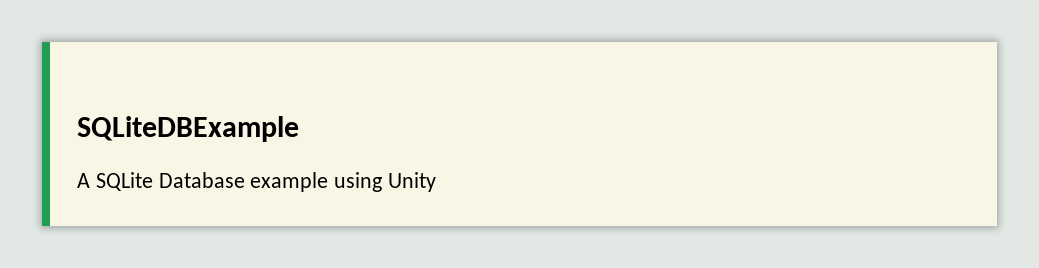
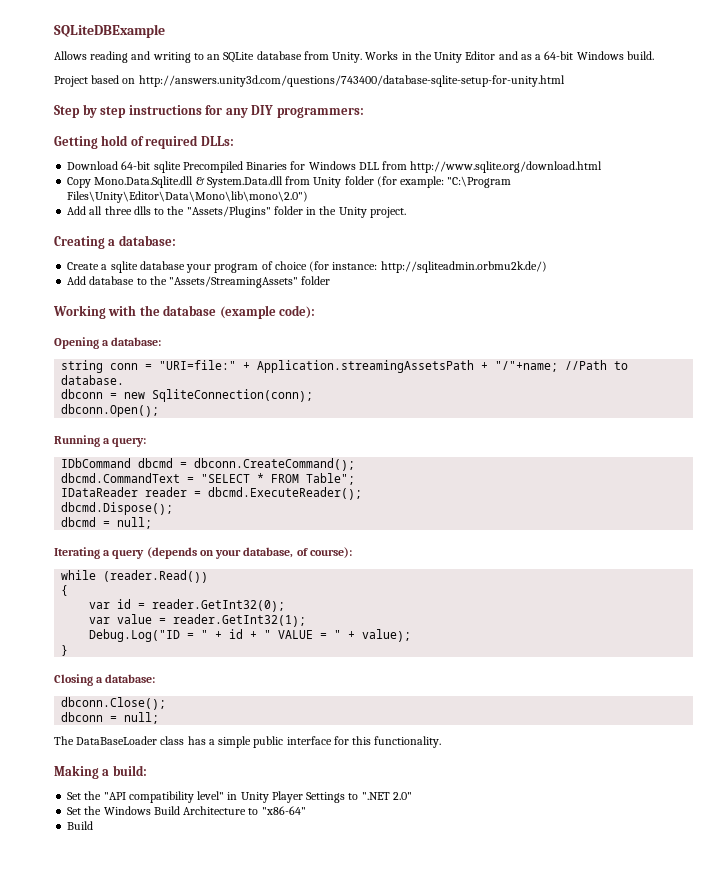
- A SQLite Database example using Unity
+ Allows reading and writing to an SQLite database from Unity. Works in the Unity Editor and as a 64-bit Windows build.
+ Project based on http://answers.unity3d.com/questions/743400/database-sqlite-setup-for-unity.html
+ Step by step instructions for any DIY programmers:
+ Getting hold of required DLLs:
+ Download 64-bit sqlite Precompiled Binaries for Windows DLL from http://www.sqlite.org/download.html
+ Copy Mono.Data.Sqlite.dll & System.Data.dll from Unity folder (for example: "C:\Program Files\Unity\Editor\Data\Mono\lib\mono\2.0")
+ Add all three dlls to the "Assets/Plugins" folder in the Unity project.
+ Creating a database:
+ Create a sqlite database your program of choice (for instance: http://sqliteadmin.orbmu2k.de/)
+ Add database to the "Assets/StreamingAssets" folder
+ Working with the database (example code):
+ Opening a database:
+ string conn = "URI=file:" + Application.streamingAssetsPath + "/"+name; //Path to database.
+ dbconn = new SqliteConnection(conn);
+ dbconn.Open();
+ Running a query:
+ IDbCommand dbcmd = dbconn.CreateCommand();
+ dbcmd.CommandText = "SELECT * FROM Table";
+ IDataReader reader = dbcmd.ExecuteReader();
+ dbcmd.Dispose();
+ dbcmd = null;
+ Iterating a query (depends on your database, of course):
+ while (reader.Read())
+ {
+ var id = reader.GetInt32(0);
+ var value = reader.GetInt32(1);
+ Debug.Log("ID = " + id + " VALUE = " + value);
+ }
+ Closing a database:
+ dbconn.Close();
+ dbconn = null;
+ The DataBaseLoader class has a simple public interface for this functionality.
+ Making a build:
+ Set the "API compatibility level" in Unity Player Settings to ".NET 2.0"
+ Set the Windows Build Architecture to "x86-64"
+ Build

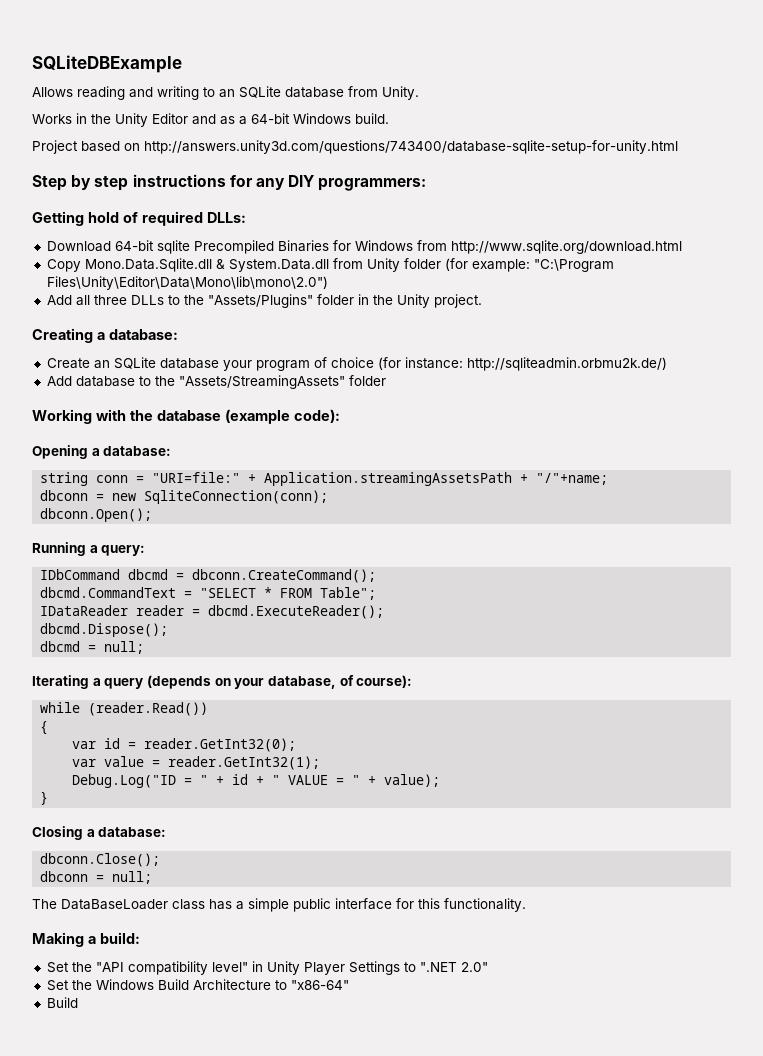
- Allows reading and writing to an SQLite database from Unity. Works in the Unity Editor and as a 64-bit Windows build.
+ Allows reading and writing to an SQLite database from Unity.
+ Works in the Unity Editor and as a 64-bit Windows build.
- Download 64-bit sqlite Precompiled Binaries for Windows DLL from http://www.sqlite.org/download.html
+ Download 64-bit sqlite Precompiled Binaries for Windows from http://www.sqlite.org/download.html
- Add all three dlls to the "Assets/Plugins" folder in the Unity project.
+ Add all three DLLs to the "Assets/Plugins" folder in the Unity project.
- Create a sqlite database your program of choice (for instance: http://sqliteadmin.orbmu2k.de/)
+ Create an SQLite database your program of choice (for instance: http://sqliteadmin.orbmu2k.de/)
- string conn = "URI=file:" + Application.streamingAssetsPath + "/"+name; //Path to database.
+ string conn = "URI=file:" + Application.streamingAssetsPath + "/"+name;

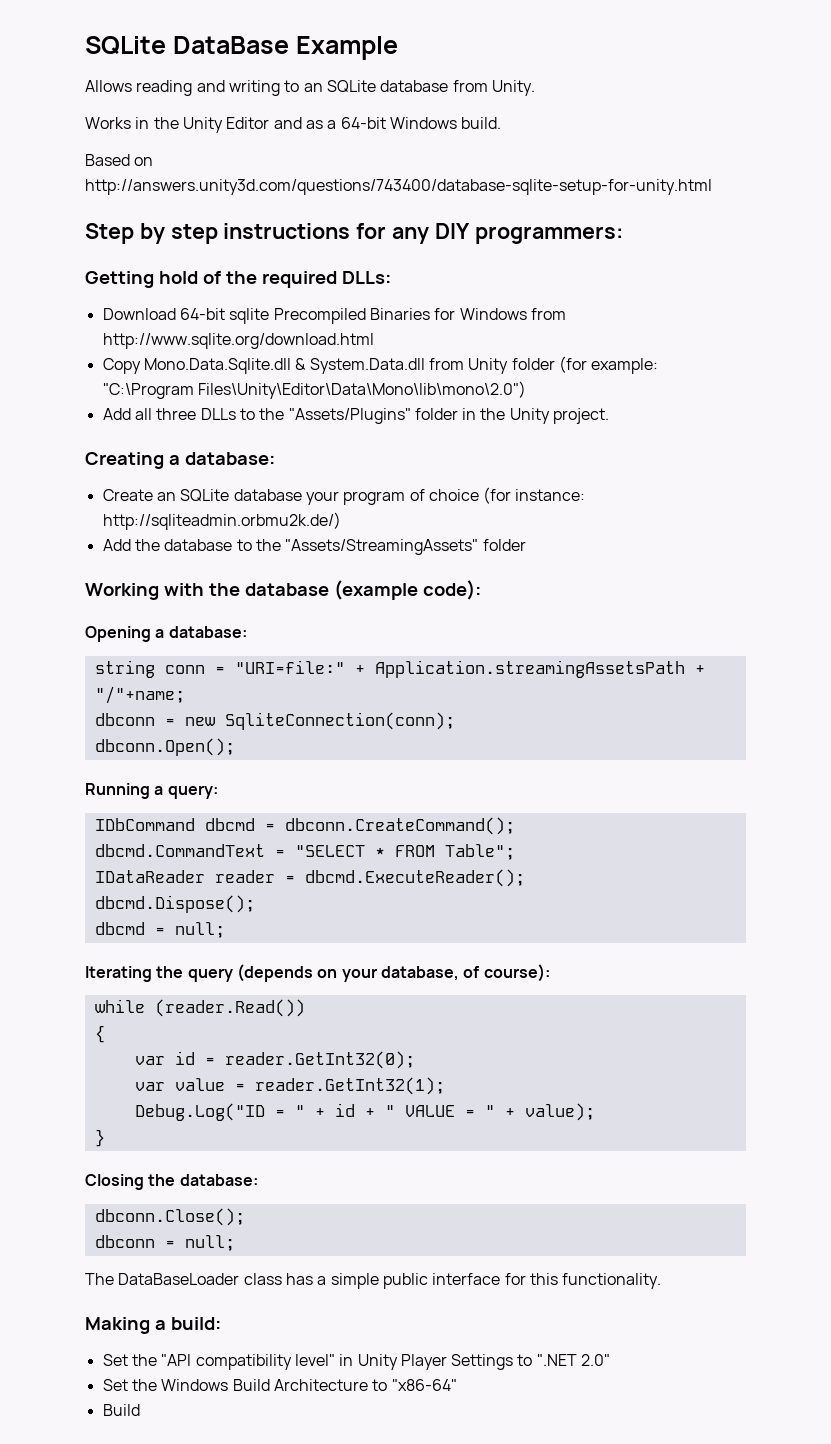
- SQLiteDBExample
+ SQLite DataBase Example
- Project based on http://answers.unity3d.com/questions/743400/database-sqlite-setup-for-unity.html
+ Based on http://answers.unity3d.com/questions/743400/database-sqlite-setup-for-unity.html
- Getting hold of required DLLs:
+ Getting hold of the required DLLs:
- Add database to the "Assets/StreamingAssets" folder
+ Add the database to the "Assets/StreamingAssets" folder
- Iterating a query (depends on your database, of course):
+ Iterating the query (depends on your database, of course):
- Closing a database:
+ Closing the database:

